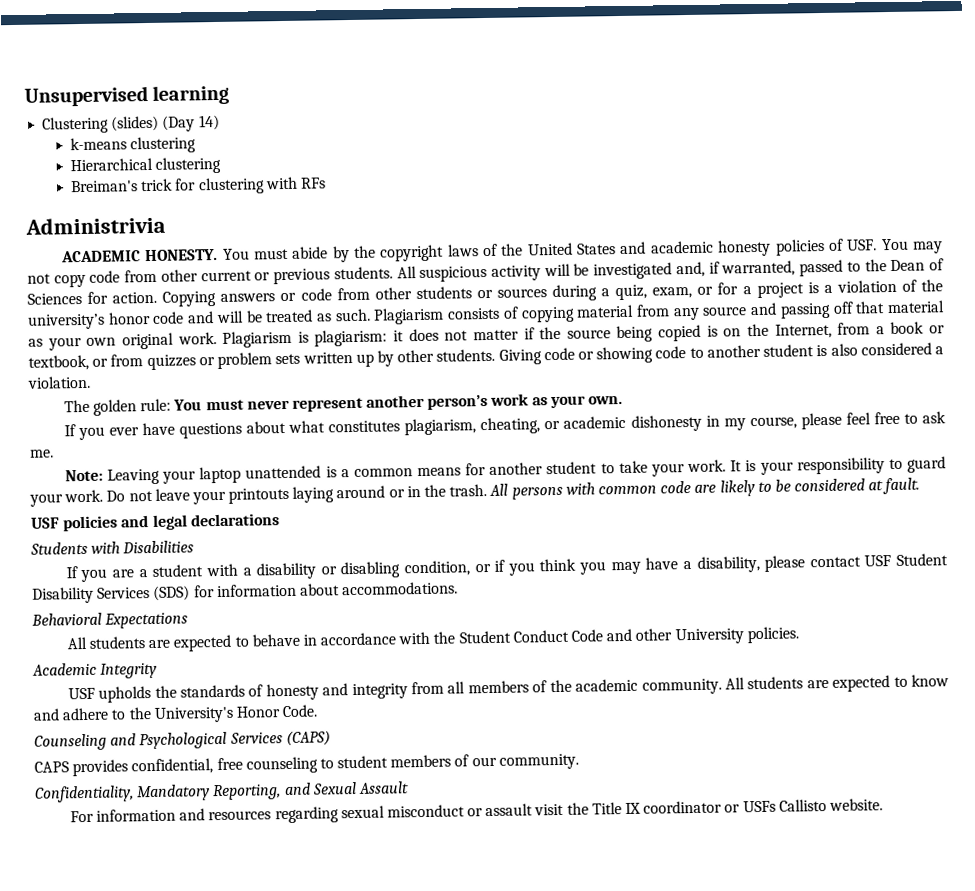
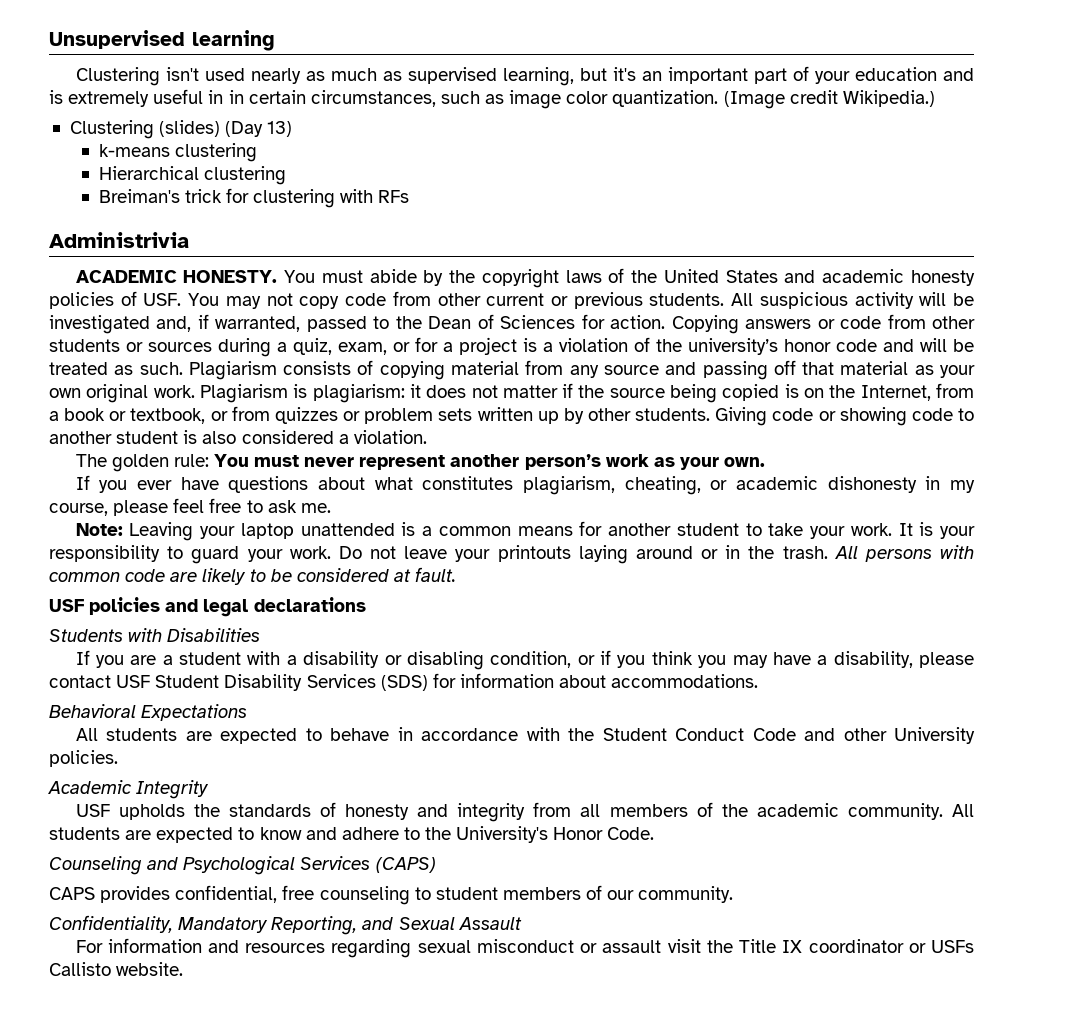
+ Clustering isn't used nearly as much as supervised learning, but it's an important part of your education and is extremely useful in in certain circumstances, such as image color quantization. (Image credit Wikipedia.)
- Clustering (slides) (Day 14)
+ Clustering (slides) (Day 13)

